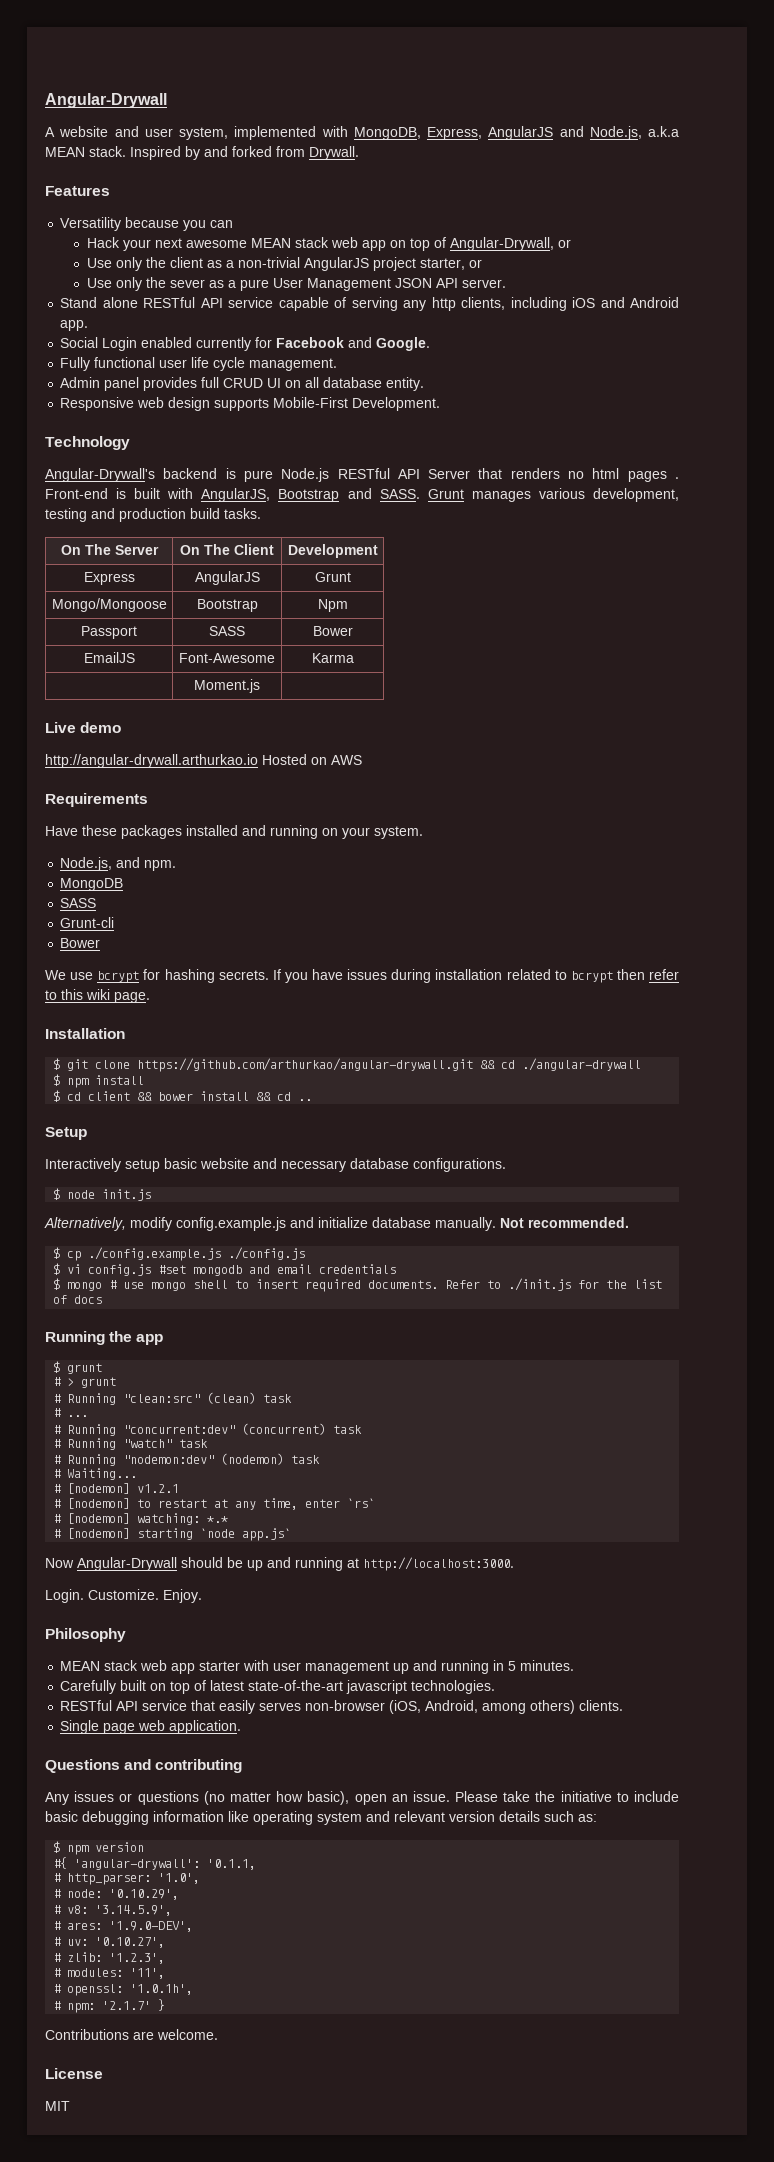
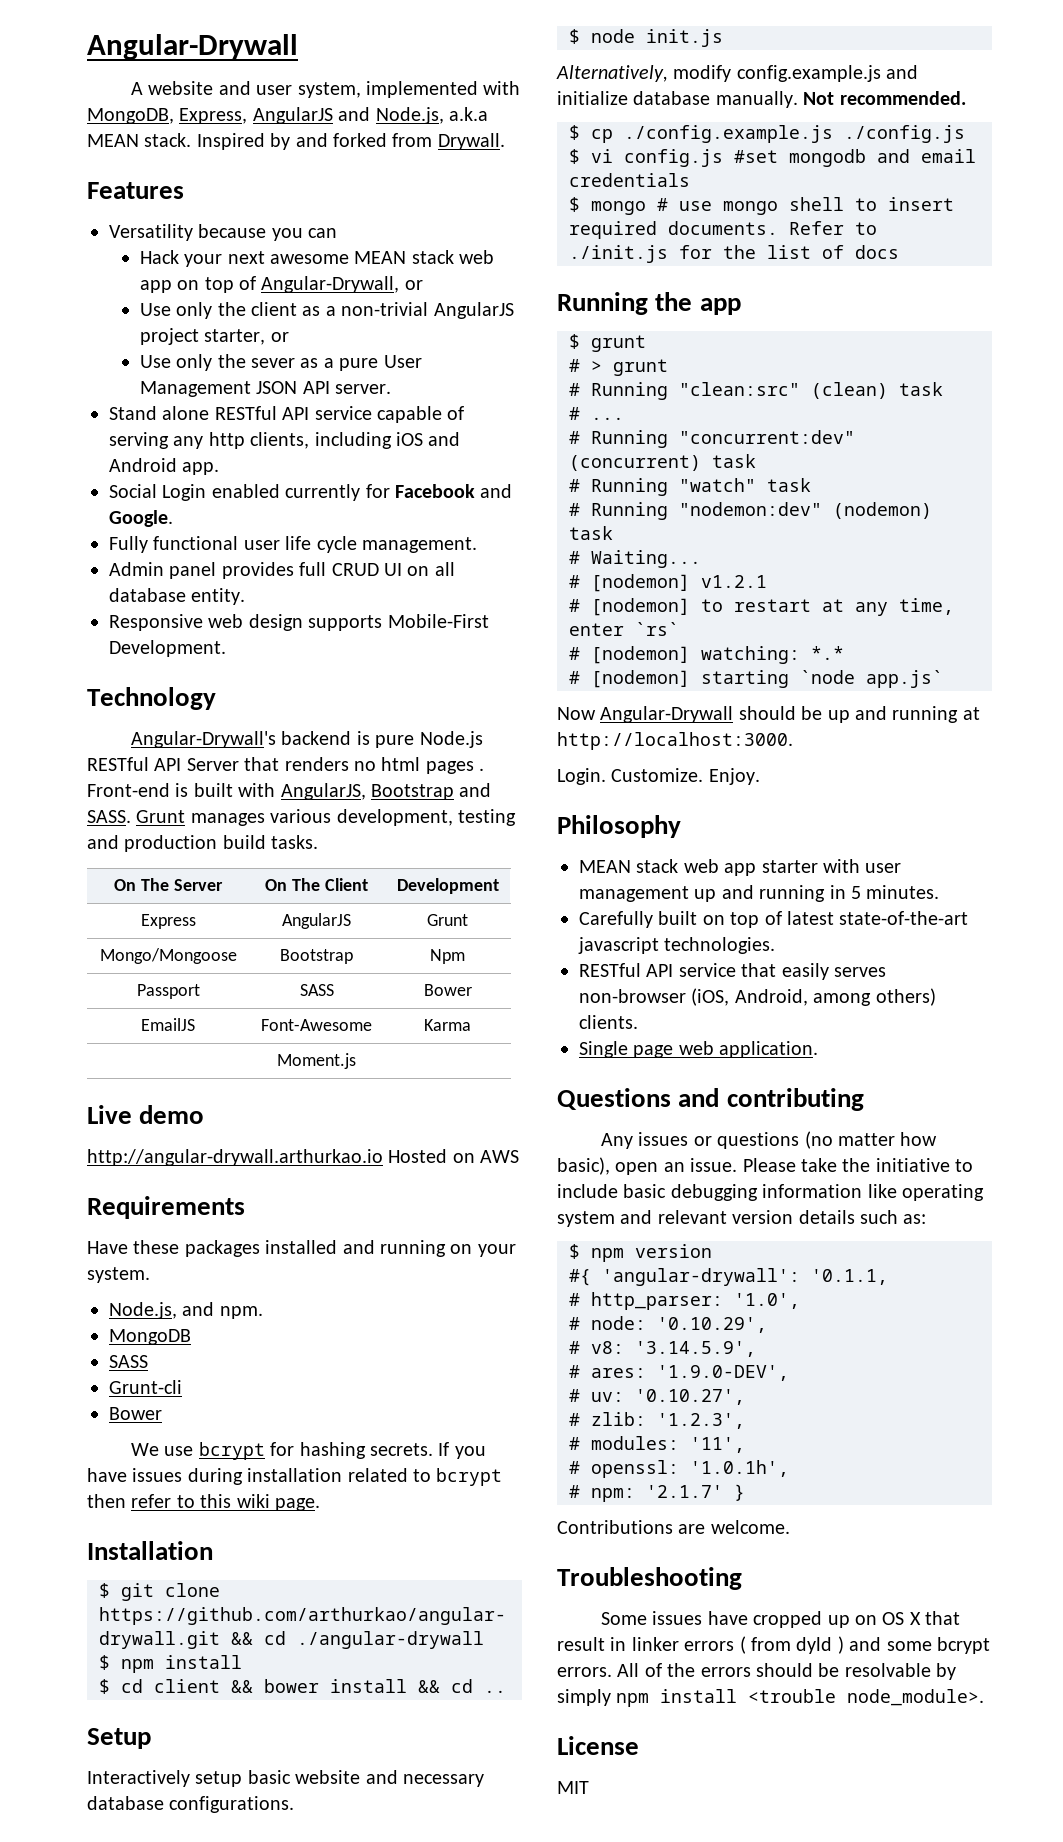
+ Troubleshooting
+ Some issues have cropped up on OS X that result in linker errors ( from dyld ) and some bcrypt errors. All of the errors should be resolvable by simply npm install <trouble node_module>.

